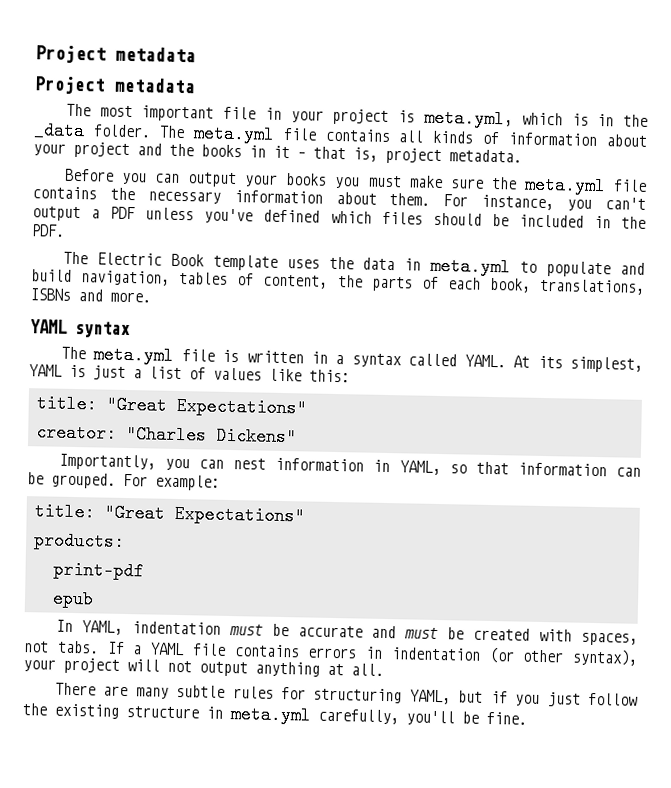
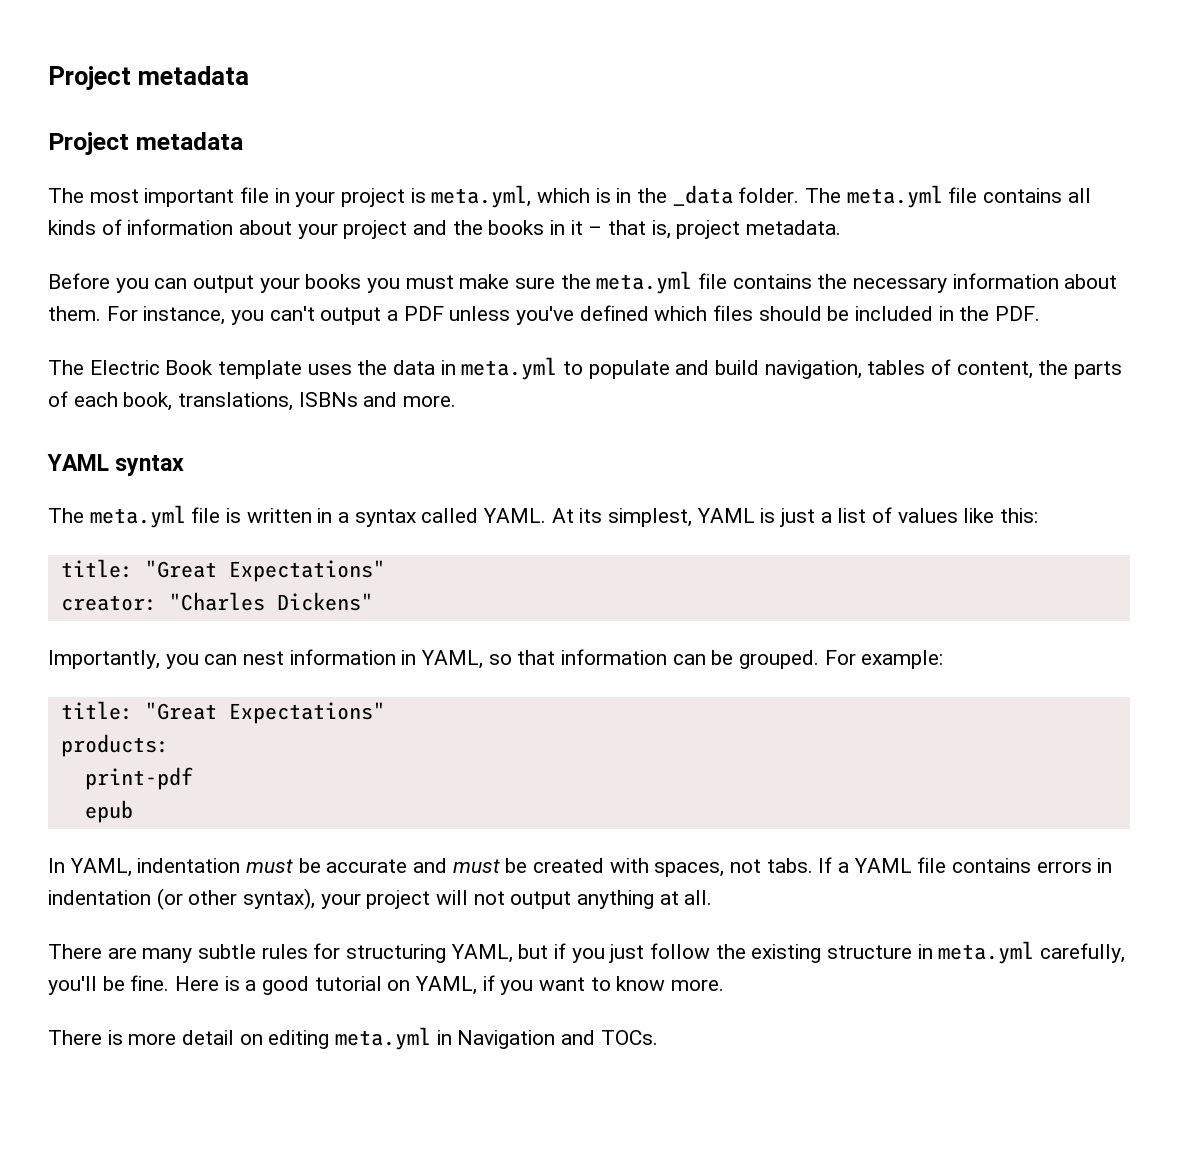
+ Here is a good tutorial on YAML, if you want to know more.
+ There is more detail on editing meta.yml in Navigation and TOCs.

